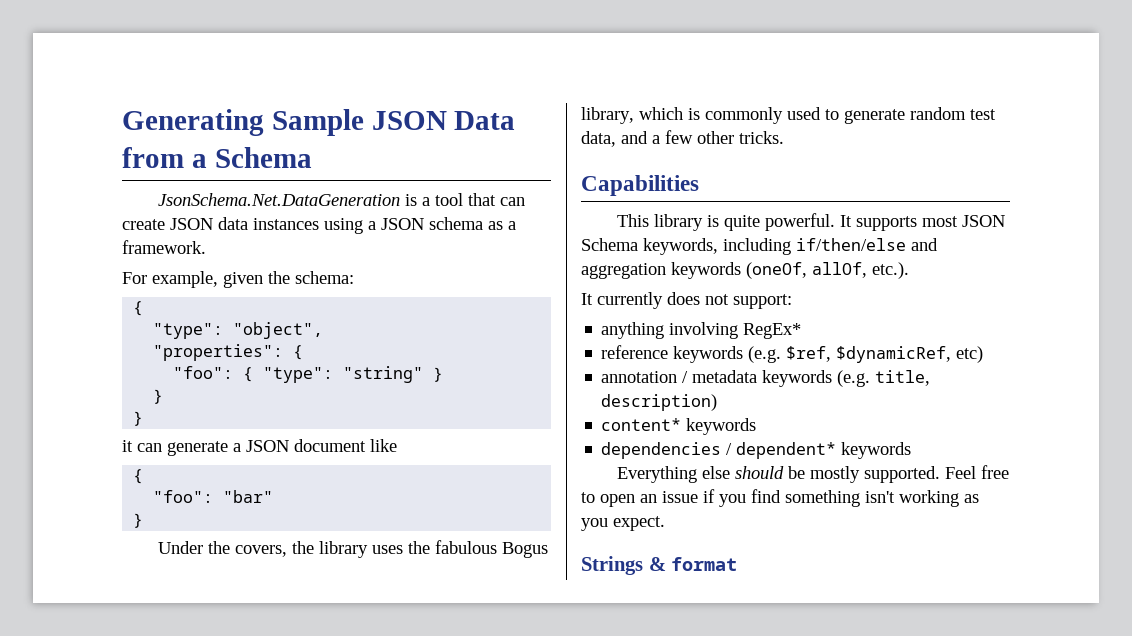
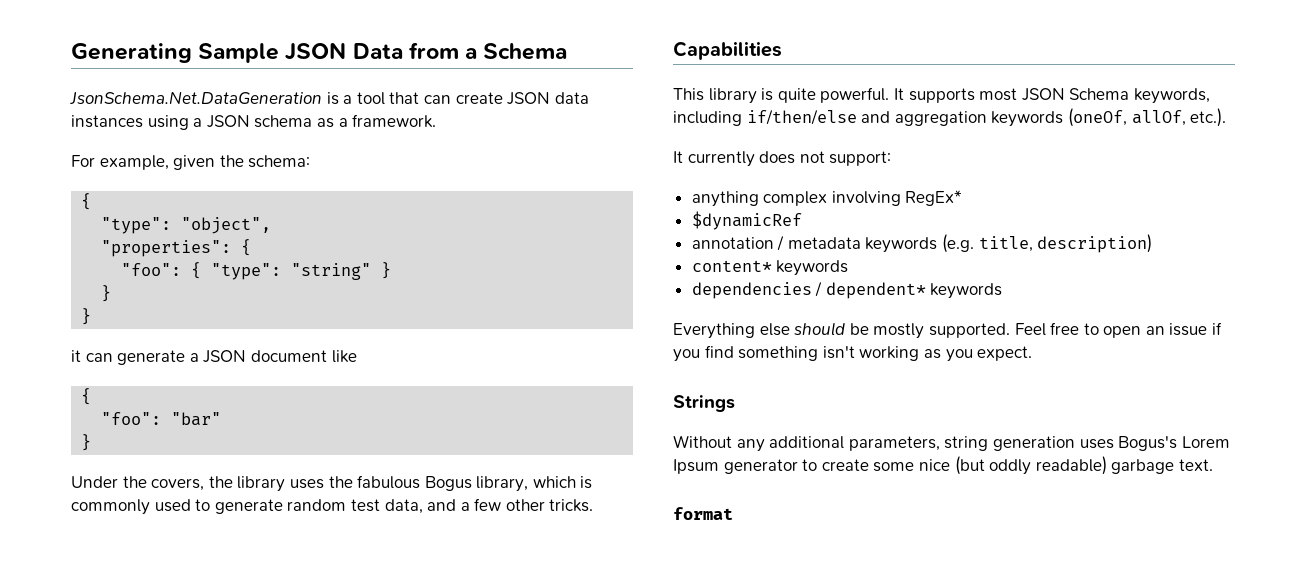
- anything involving RegEx*
+ anything complex involving RegEx*
- reference keywords (e.g. $ref, $dynamicRef, etc)
+ $dynamicRef
- Strings & format
+ Strings
+ Without any additional parameters, string generation uses Bogus's Lorem Ipsum generator to create some nice (but oddly readable) garbage text.
+ format

